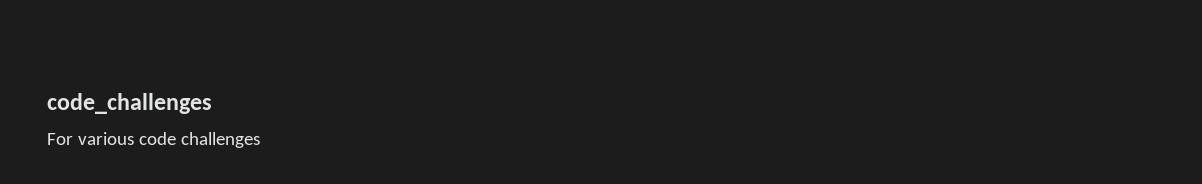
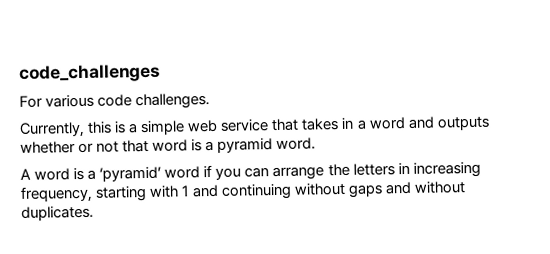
- For various code challenges
+ For various code challenges.
+ Currently, this is a simple web service that takes in a word and outputs whether or not that word is a pyramid word.
+ A word is a ‘pyramid’ word if you can arrange the letters in increasing frequency, starting with 1 and continuing without gaps and without duplicates.

